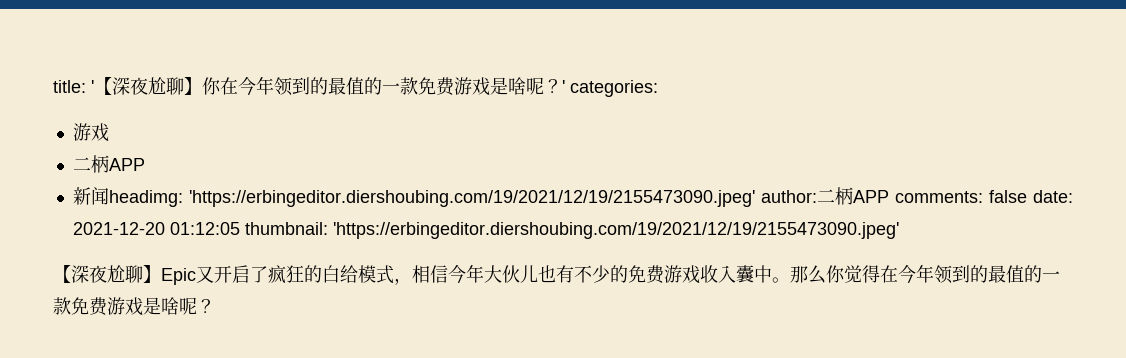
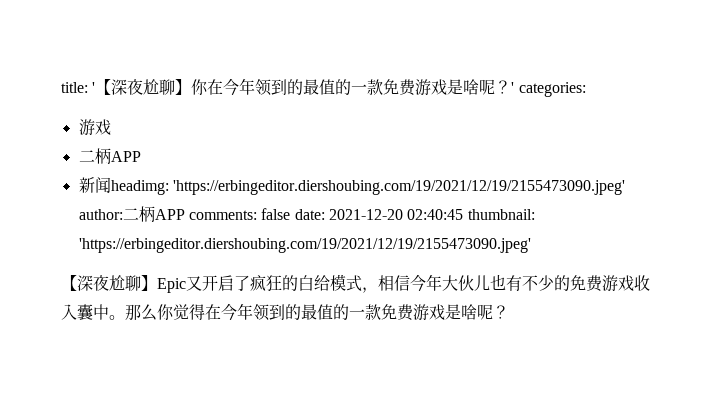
- 新闻headimg: 'https://erbingeditor.diershoubing.com/19/2021/12/19/2155473090.jpeg' author:二柄APP comments: false date: 2021-12-20 01:12:05 thumbnail: 'https://erbingeditor.diershoubing.com/19/2021/12/19/2155473090.jpeg'
+ 新闻headimg: 'https://erbingeditor.diershoubing.com/19/2021/12/19/2155473090.jpeg' author:二柄APP comments: false date: 2021-12-20 02:40:45 thumbnail: 'https://erbingeditor.diershoubing.com/19/2021/12/19/2155473090.jpeg'

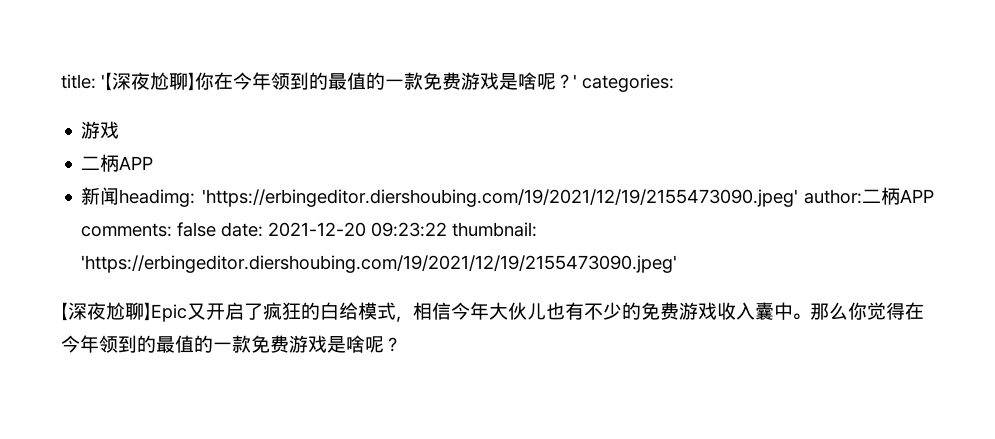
- 新闻headimg: 'https://erbingeditor.diershoubing.com/19/2021/12/19/2155473090.jpeg' author:二柄APP comments: false date: 2021-12-20 02:40:45 thumbnail: 'https://erbingeditor.diershoubing.com/19/2021/12/19/2155473090.jpeg'
+ 新闻headimg: 'https://erbingeditor.diershoubing.com/19/2021/12/19/2155473090.jpeg' author:二柄APP comments: false date: 2021-12-20 09:23:22 thumbnail: 'https://erbingeditor.diershoubing.com/19/2021/12/19/2155473090.jpeg'

